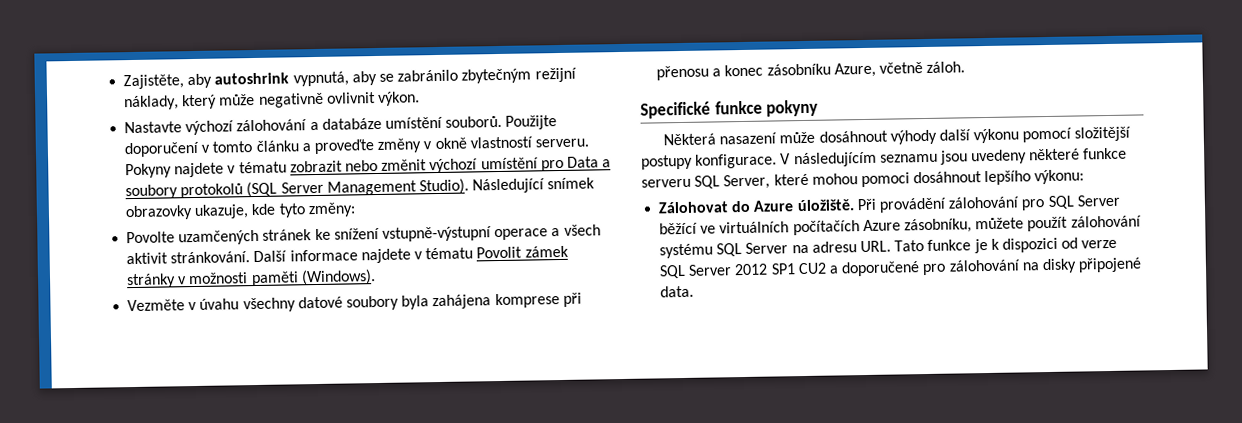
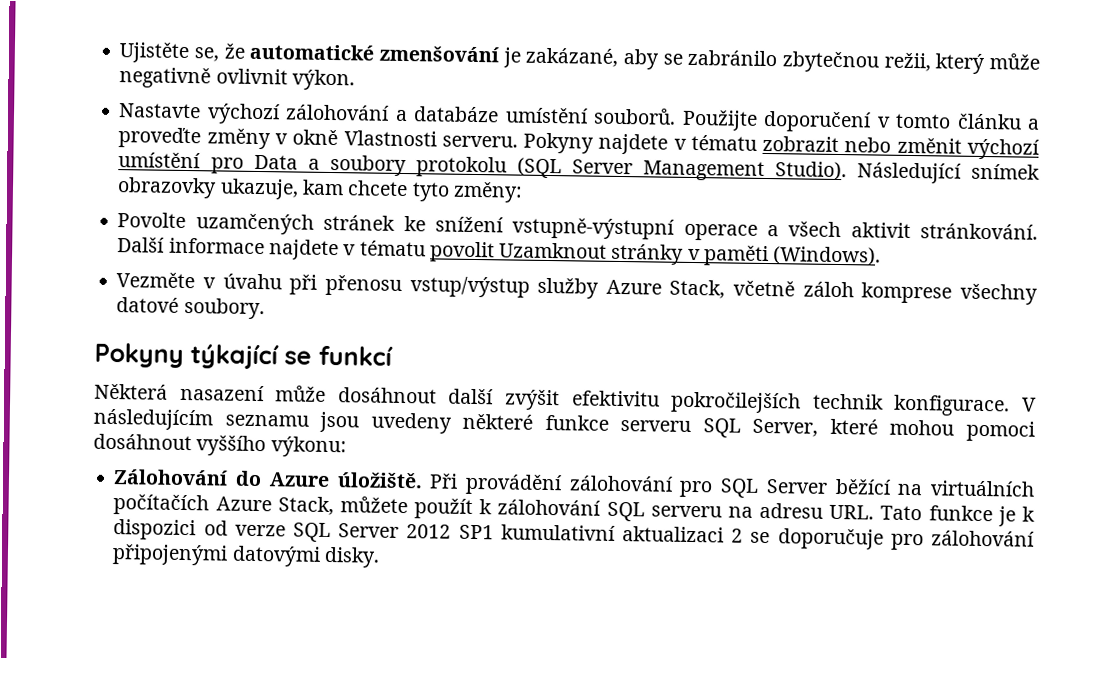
- Zajistěte, aby autoshrink vypnutá, aby se zabránilo zbytečným režijní náklady, který může negativně ovlivnit výkon.
+ Ujistěte se, že automatické zmenšování je zakázané, aby se zabránilo zbytečnou režii, který může negativně ovlivnit výkon.
- Použijte doporučení v tomto článku a proveďte změny v okně vlastností serveru.
+ Použijte doporučení v tomto článku a proveďte změny v okně Vlastnosti serveru.
- Pokyny najdete v tématu zobrazit nebo změnit výchozí umístění pro Data a soubory protokolů (SQL Server Management Studio).
+ Pokyny najdete v tématu zobrazit nebo změnit výchozí umístění pro Data a soubory protokolu (SQL Server Management Studio).
- Následující snímek obrazovky ukazuje, kde tyto změny:
+ Následující snímek obrazovky ukazuje, kam chcete tyto změny:
- Další informace najdete v tématu Povolit zámek stránky v možnosti paměti (Windows).
+ Další informace najdete v tématu povolit Uzamknout stránky v paměti (Windows).
- Vezměte v úvahu všechny datové soubory byla zahájena komprese při přenosu a konec zásobníku Azure, včetně záloh.
- Specifické funkce pokyny
- Některá nasazení může dosáhnout výhody další výkonu pomocí složitější postupy konfigurace.
+ Vezměte v úvahu při přenosu vstup/výstup služby Azure Stack, včetně záloh komprese všechny datové soubory.
+ Pokyny týkající se funkcí
+ Některá nasazení může dosáhnout další zvýšit efektivitu pokročilejších technik konfigurace.
- V následujícím seznamu jsou uvedeny některé funkce serveru SQL Server, které mohou pomoci dosáhnout lepšího výkonu:
+ V následujícím seznamu jsou uvedeny některé funkce serveru SQL Server, které mohou pomoci dosáhnout vyššího výkonu:
- Zálohovat do Azure úložiště.
+ Zálohování do Azure úložiště.
- Při provádění zálohování pro SQL Server běžící ve virtuálních počítačích Azure zásobníku, můžete použít zálohování systému SQL Server na adresu URL. Tato funkce je k dispozici od verze SQL Server 2012 SP1 CU2 a doporučené pro zálohování na disky připojené data.
+ Při provádění zálohování pro SQL Server běžící na virtuálních počítačích Azure Stack, můžete použít k zálohování SQL serveru na adresu URL. Tato funkce je k dispozici od verze SQL Server 2012 SP1 kumulativní aktualizaci 2 se doporučuje pro zálohování připojenými datovými disky.

